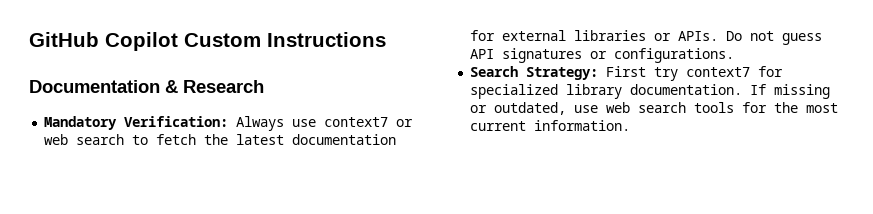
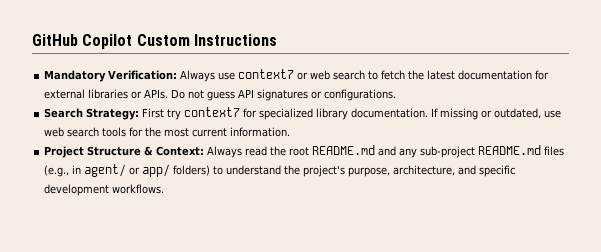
- Documentation & Research
+ Project Structure & Context: Always read the root README.md and any sub-project README.md files (e.g., in agent/ or app/ folders) to understand the project's purpose, architecture, and specific development workflows.

